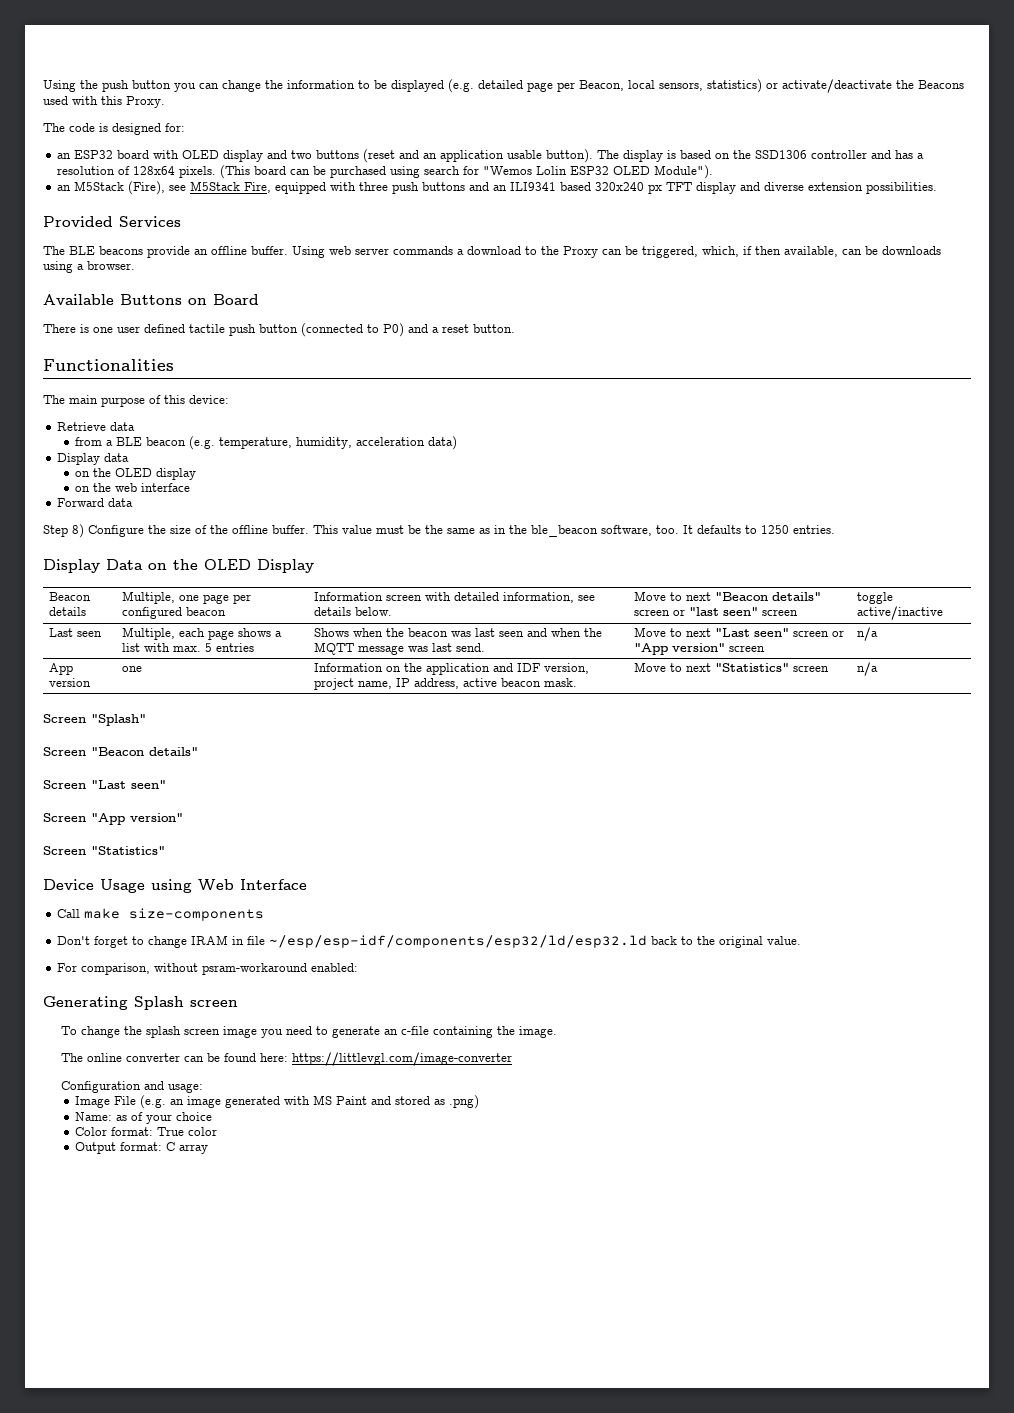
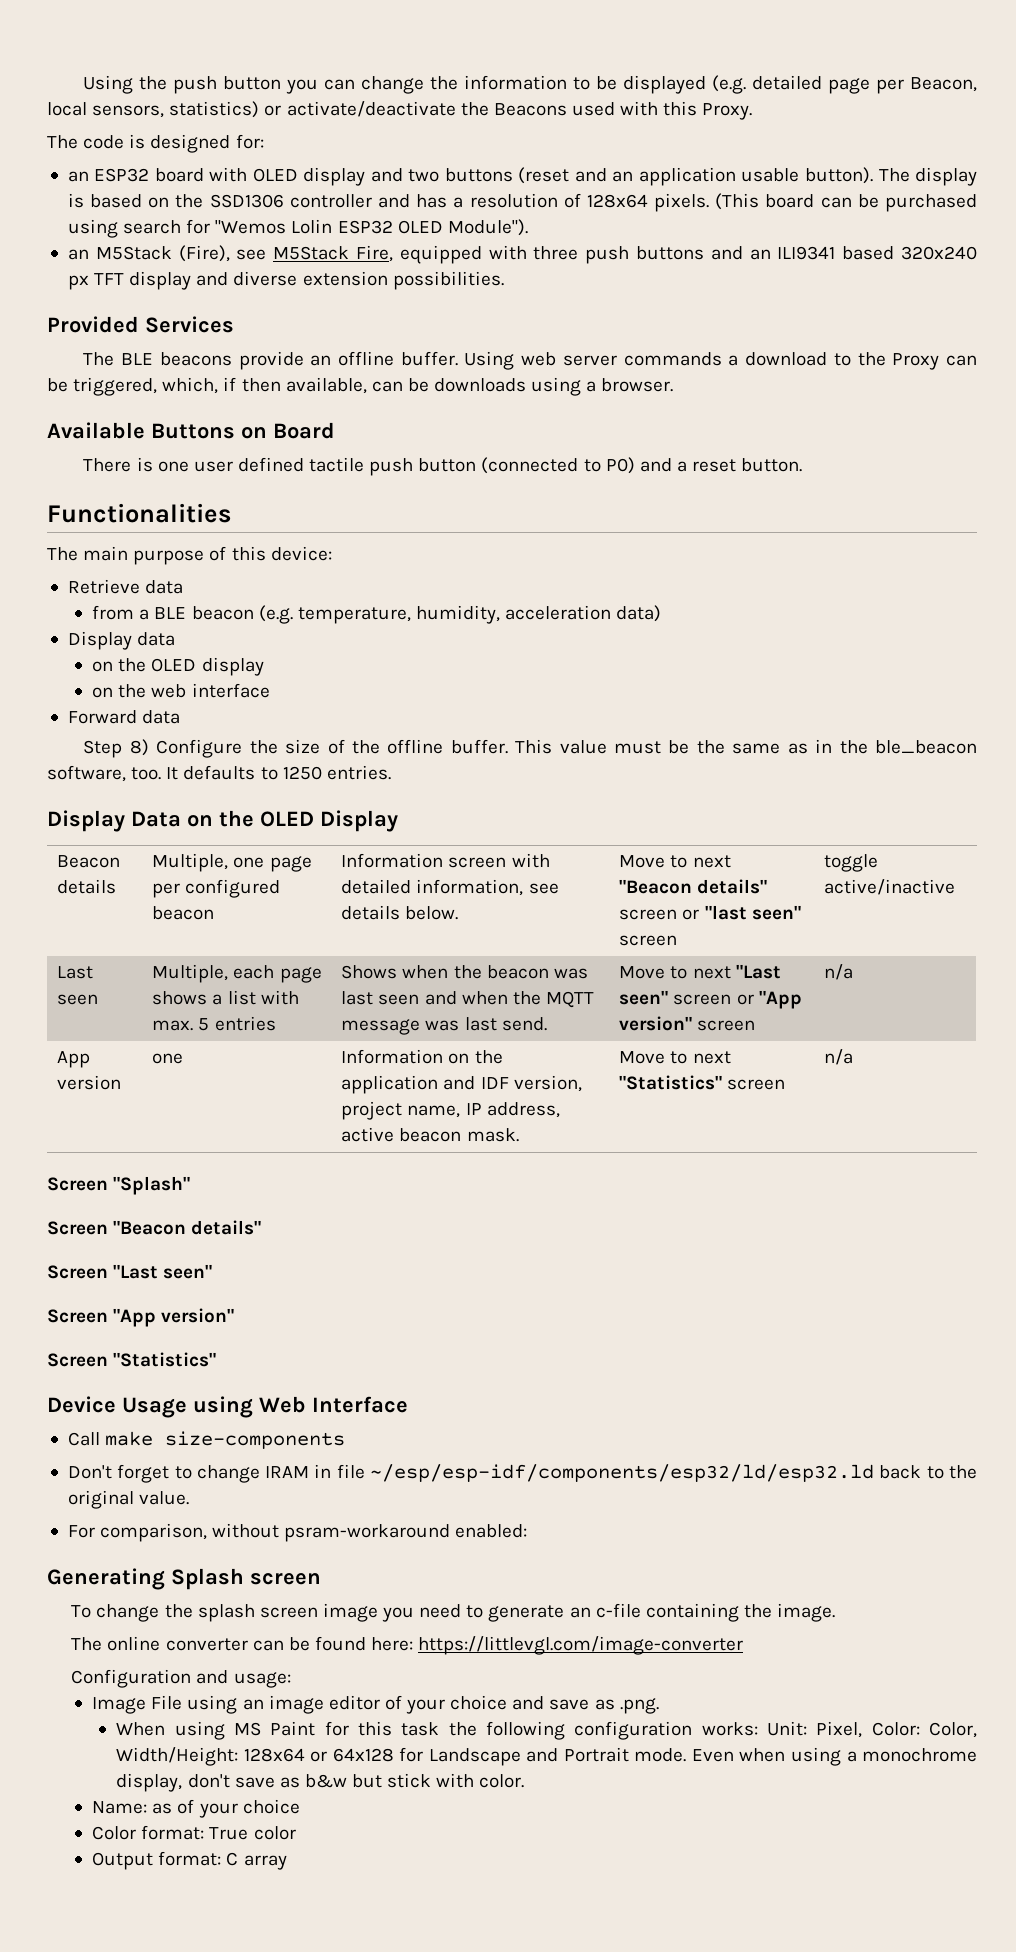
- Image File (e.g. an image generated with MS Paint and stored as .png)
+ Image File using an image editor of your choice and save as .png.
+ When using MS Paint for this task the following configuration works: Unit: Pixel, Color: Color, Width/Height: 128x64 or 64x128 for Landscape and Portrait mode. Even when using a monochrome display, don't save as b&w but stick with color.

